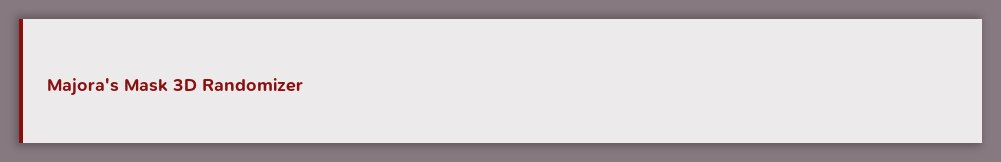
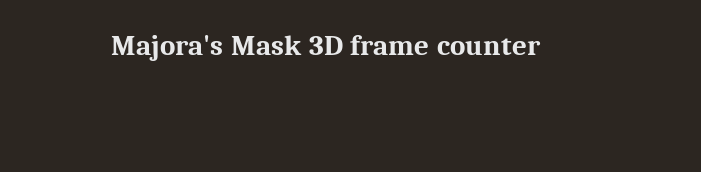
- Majora's Mask 3D Randomizer
+ Majora's Mask 3D frame counter

